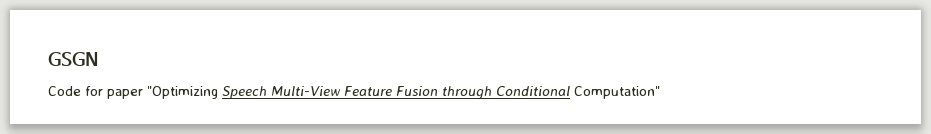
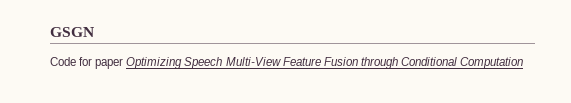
- Code for paper "Optimizing Speech Multi-View Feature Fusion through Conditional Computation"
+ Code for paper Optimizing Speech Multi-View Feature Fusion through Conditional Computation

